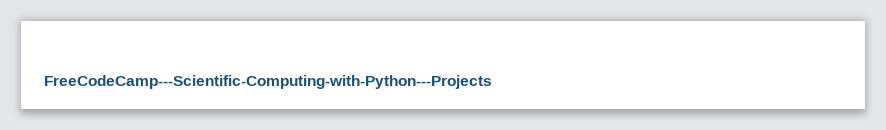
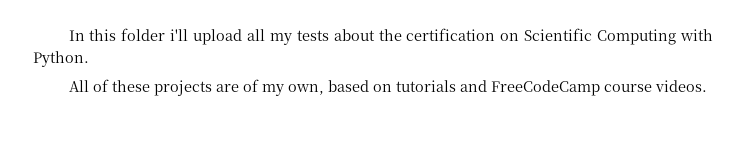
- FreeCodeCamp---Scientific-Computing-with-Python---Projects
+ In this folder i'll upload all my tests about the certification on Scientific Computing with Python.
+ All of these projects are of my own, based on tutorials and FreeCodeCamp course videos.

